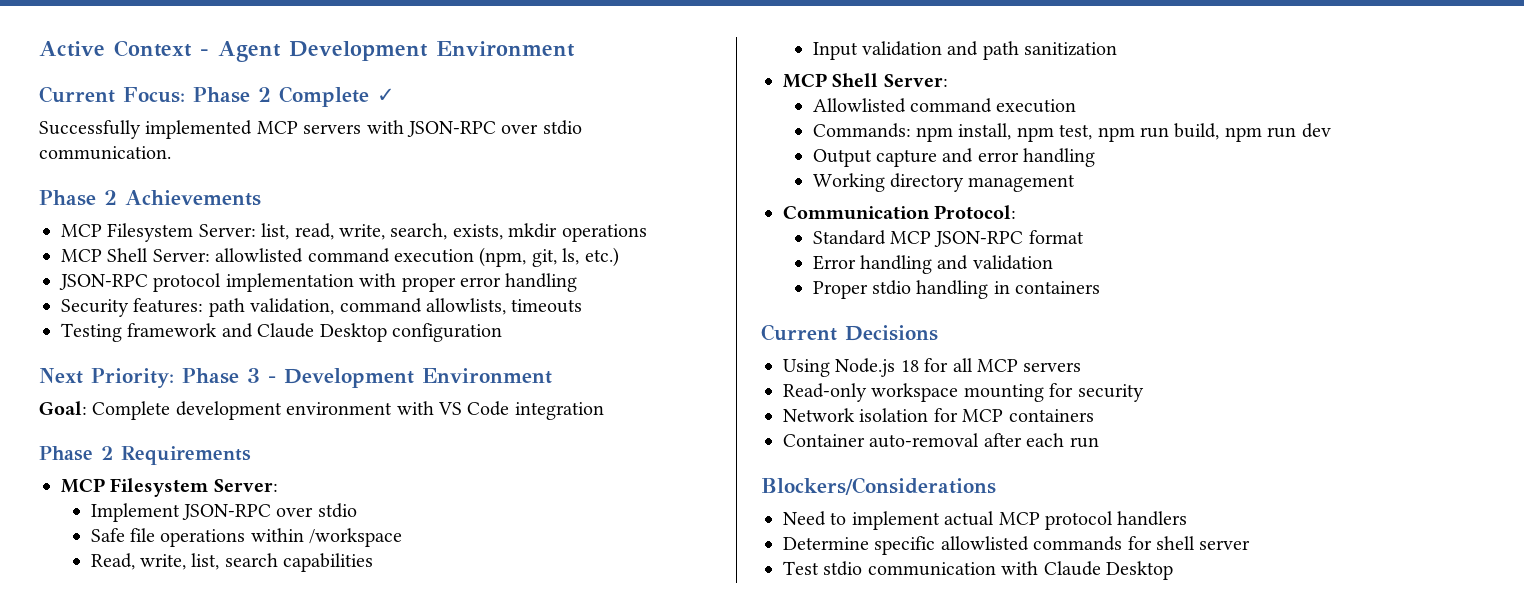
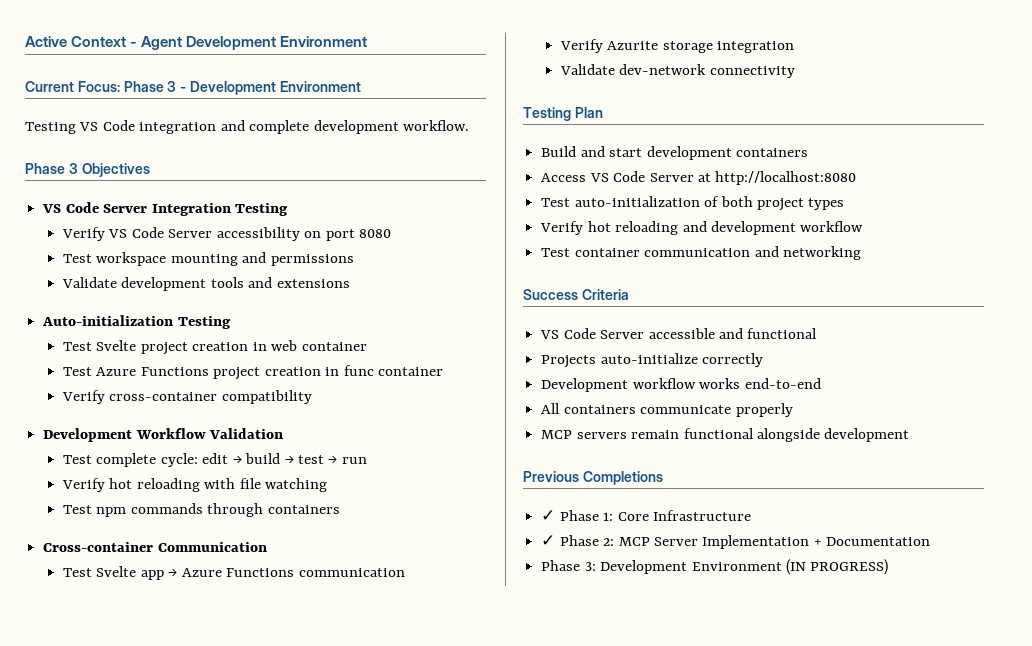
- Current Focus: Phase 2 Complete ✓
- Successfully implemented MCP servers with JSON-RPC over stdio communication.
- Phase 2 Achievements
- MCP Filesystem Server: list, read, write, search, exists, mkdir operations
- MCP Shell Server: allowlisted command execution (npm, git, ls, etc.)
- JSON-RPC protocol implementation with proper error handling
- Security features: path validation, command allowlists, timeouts
- Testing framework and Claude Desktop configuration
- Next Priority: Phase 3 - Development Environment
- Goal: Complete development environment with VS Code integration
- Phase 2 Requirements
- MCP Filesystem Server:
- Implement JSON-RPC over stdio
- Safe file operations within /workspace
- Read, write, list, search capabilities
- Input validation and path sanitization
- MCP Shell Server:
- Allowlisted command execution
- Commands: npm install, npm test, npm run build, npm run dev
- Output capture and error handling
- Working directory management
- Communication Protocol:
- Standard MCP JSON-RPC format
- Error handling and validation
- Proper stdio handling in containers
- Current Decisions
- Using Node.js 18 for all MCP servers
- Read-only workspace mounting for security
- Network isolation for MCP containers
- Container auto-removal after each run
- Blockers/Considerations
- Need to implement actual MCP protocol handlers
- Determine specific allowlisted commands for shell server
- Test stdio communication with Claude Desktop
+ Current Focus: Phase 3 - Development Environment
+ Testing VS Code integration and complete development workflow.
+ Phase 3 Objectives
+ VS Code Server Integration Testing
+ Verify VS Code Server accessibility on port 8080
+ Test workspace mounting and permissions
+ Validate development tools and extensions
+ Auto-initialization Testing
+ Test Svelte project creation in web container
+ Test Azure Functions project creation in func container
+ Verify cross-container compatibility
+ Development Workflow Validation
+ Test complete cycle: edit → build → test → run
+ Verify hot reloading with file watching
+ Test npm commands through containers
+ Cross-container Communication
+ Test Svelte app → Azure Functions communication
+ Verify Azurite storage integration
+ Validate dev-network connectivity
+ Testing Plan
+ Build and start development containers
+ Access VS Code Server at http://localhost:8080
+ Test auto-initialization of both project types
+ Verify hot reloading and development workflow
+ Test container communication and networking
+ Success Criteria
+ VS Code Server accessible and functional
+ Projects auto-initialize correctly
+ Development workflow works end-to-end
+ All containers communicate properly
+ MCP servers remain functional alongside development
+ Previous Completions
+ ✓ Phase 1: Core Infrastructure
+ ✓ Phase 2: MCP Server Implementation + Documentation
+ Phase 3: Development Environment (IN PROGRESS)

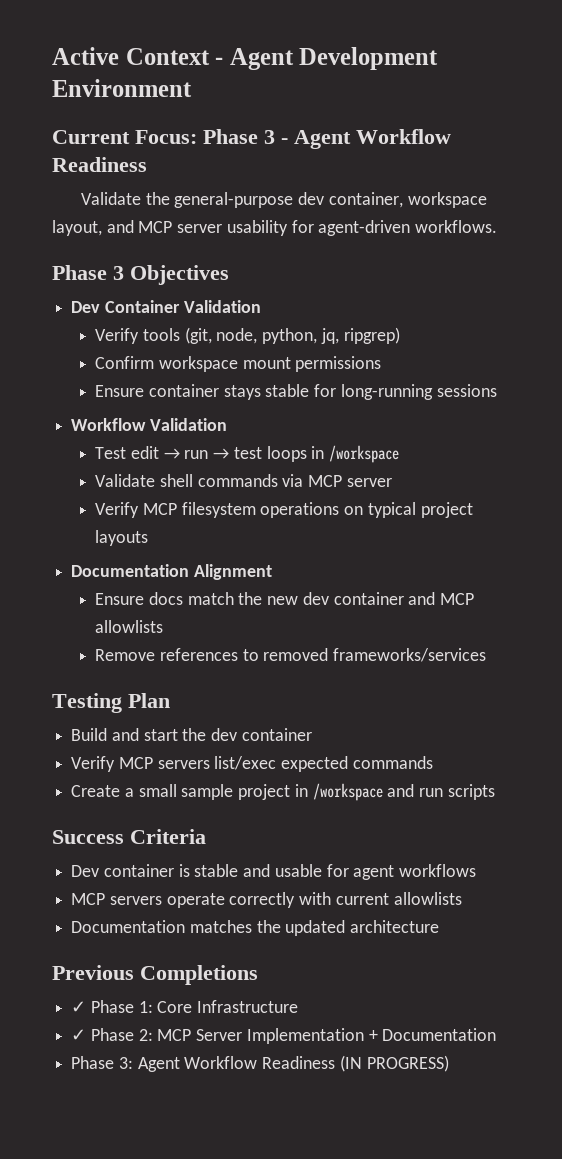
- Current Focus: Phase 3 - Development Environment
- Testing VS Code integration and complete development workflow.
+ Current Focus: Phase 3 - Agent Workflow Readiness
+ Validate the general-purpose dev container, workspace layout, and MCP server usability for agent-driven workflows.
  Phase 3 Objectives
- VS Code Server Integration Testing
- Verify VS Code Server accessibility on port 8080
- Test workspace mounting and permissions
- Validate development tools and extensions
- Auto-initialization Testing
- Test Svelte project creation in web container
- Test Azure Functions project creation in func container
- Verify cross-container compatibility
- Development Workflow Validation
+ Dev Container Validation
+ Verify tools (git, node, python, jq, ripgrep)
+ Confirm workspace mount permissions
+ Ensure container stays stable for long-running sessions
+ Workflow Validation
- Test complete cycle: edit → build → test → run
- Verify hot reloading with file watching
- Test npm commands through containers
- Cross-container Communication
- Test Svelte app → Azure Functions communication
- Verify Azurite storage integration
- Validate dev-network connectivity
+ Test edit → run → test loops in /workspace
+ Validate shell commands via MCP server
+ Verify MCP filesystem operations on typical project layouts
+ Documentation Alignment
+ Ensure docs match the new dev container and MCP allowlists
+ Remove references to removed frameworks/services
- Build and start development containers
- Access VS Code Server at http://localhost:8080
- Test auto-initialization of both project types
- Verify hot reloading and development workflow
- Test container communication and networking
+ Build and start the dev container
+ Verify MCP servers list/exec expected commands
+ Create a small sample project in /workspace and run scripts
  Success Criteria
- VS Code Server accessible and functional
- Projects auto-initialize correctly
- Development workflow works end-to-end
- All containers communicate properly
- MCP servers remain functional alongside development
+ Dev container is stable and usable for agent workflows
+ MCP servers operate correctly with current allowlists
+ Documentation matches the updated architecture
- Phase 3: Development Environment (IN PROGRESS)
+ Phase 3: Agent Workflow Readiness (IN PROGRESS)

